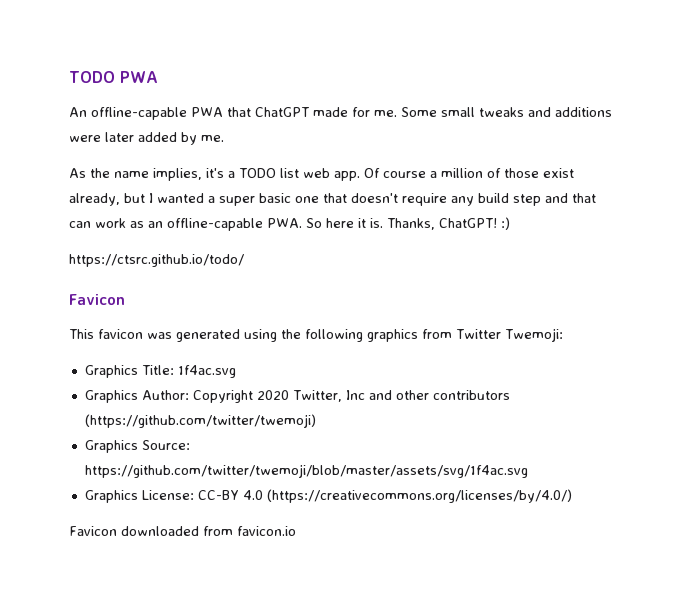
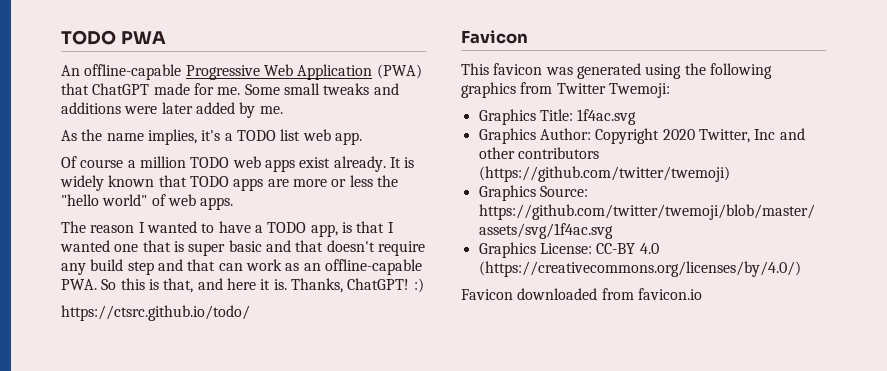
- An offline-capable PWA that ChatGPT made for me.
+ An offline-capable Progressive Web Application (PWA) that ChatGPT made for me.
- As the name implies, it's a TODO list web app. Of course a million of those exist already, but I wanted a super basic one that doesn't require any build step and that can work as an offline-capable PWA. So here it is.
+ As the name implies, it's a TODO list web app.
+ Of course a million TODO web apps exist already. It is widely known that TODO apps are more or less the "hello world" of web apps.
+ The reason I wanted to have a TODO app, is that I wanted one that is super basic and that doesn't require any build step and that can work as an offline-capable PWA. So this is that, and here it is.

